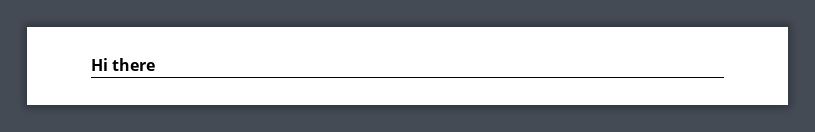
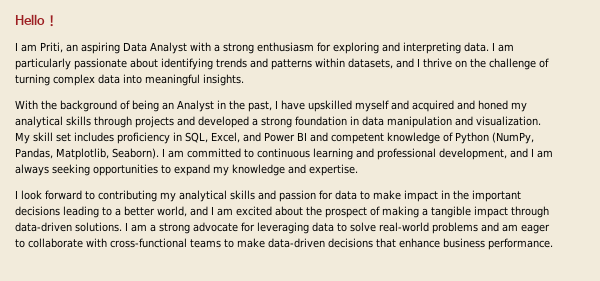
- Hi there
+ Hello !
+ I am Priti, an aspiring Data Analyst with a strong enthusiasm for exploring and interpreting data. I am particularly passionate about identifying trends and patterns within datasets, and I thrive on the challenge of turning complex data into meaningful insights.
+ With the background of being an Analyst in the past, I have upskilled myself and acquired and honed my analytical skills through projects and developed a strong foundation in data manipulation and visualization. My skill set includes proficiency in SQL, Excel, and Power BI and competent knowledge of Python (NumPy, Pandas, Matplotlib, Seaborn). I am committed to continuous learning and professional development, and I am always seeking opportunities to expand my knowledge and expertise.
+ I look forward to contributing my analytical skills and passion for data to make impact in the important decisions leading to a better world, and I am excited about the prospect of making a tangible impact through data-driven solutions. I am a strong advocate for leveraging data to solve real-world problems and am eager to collaborate with cross-functional teams to make data-driven decisions that enhance business performance.

